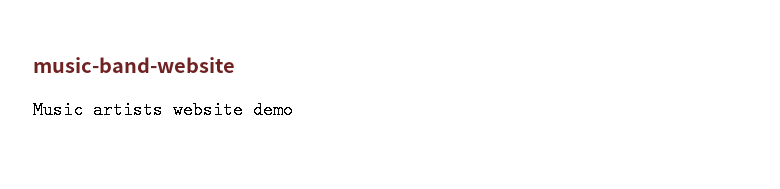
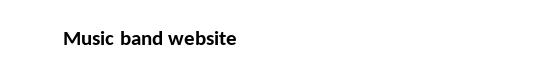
- music-band-website
- Music artists website demo
+ Music band website

